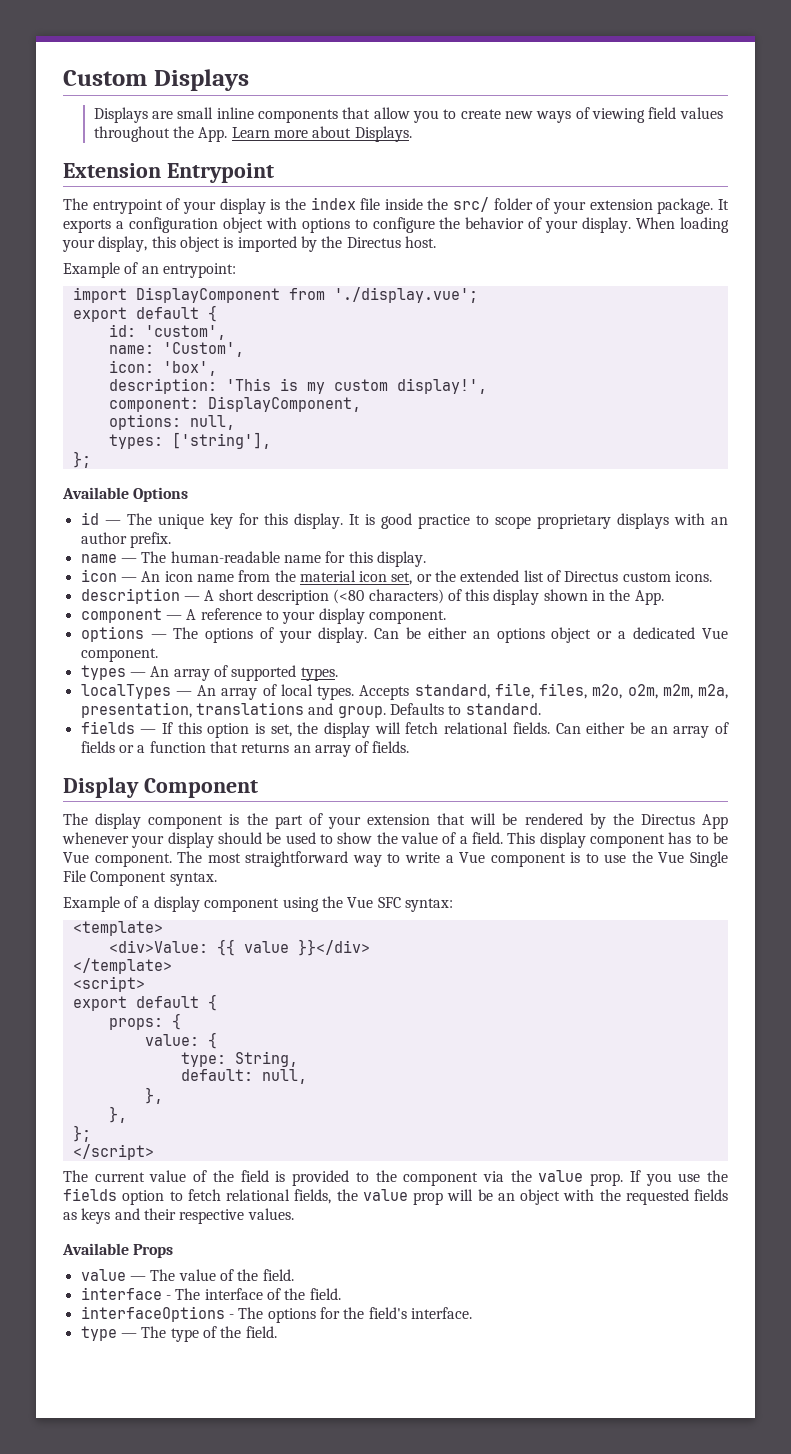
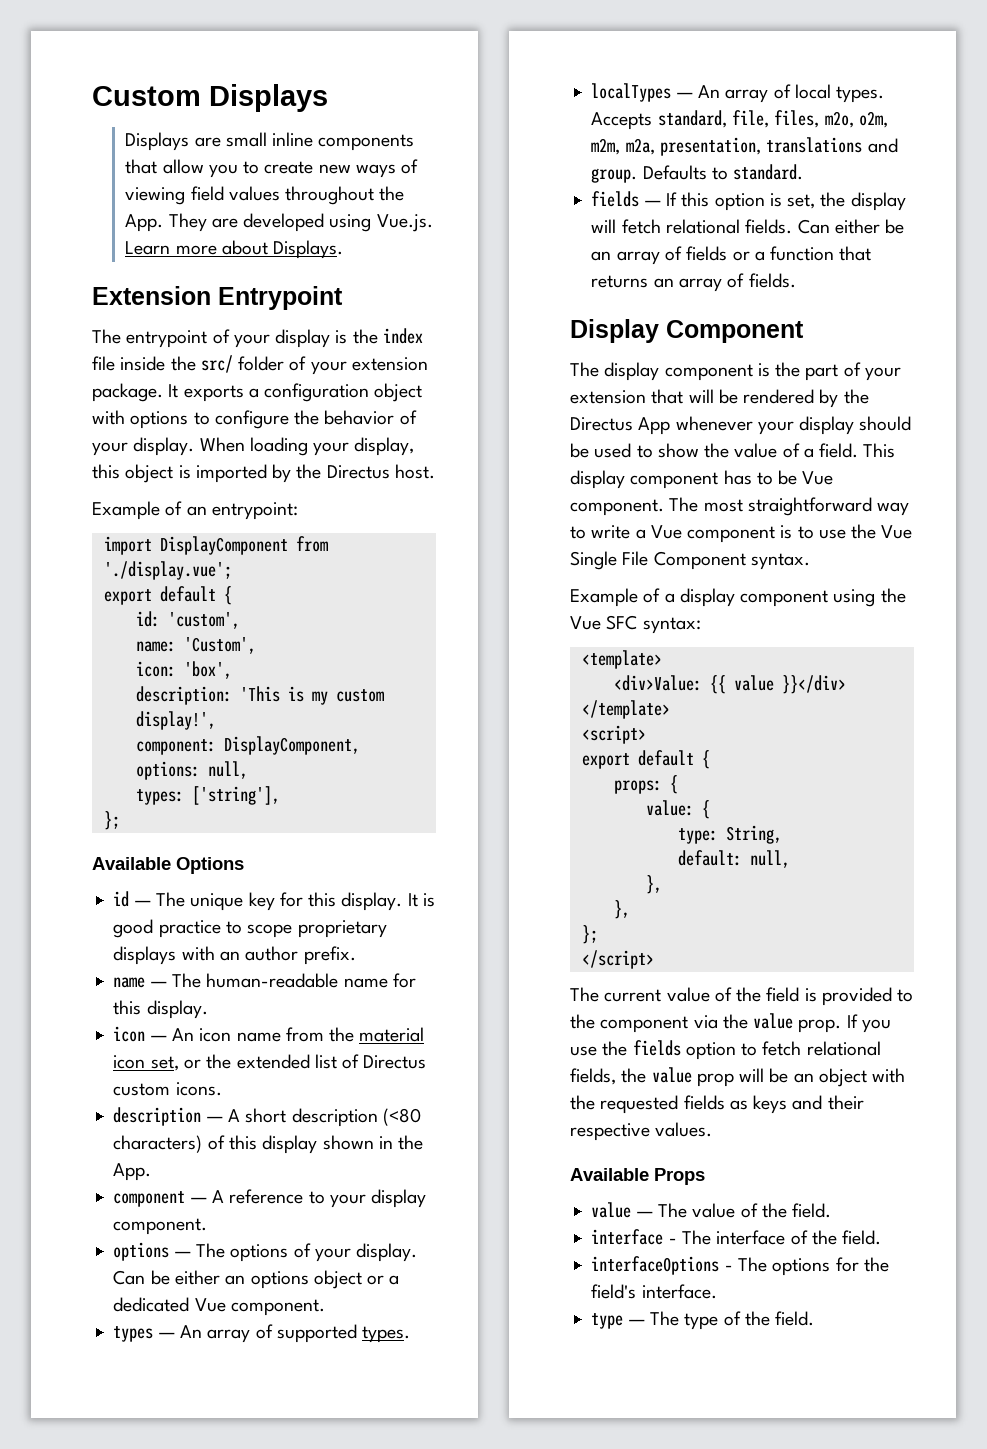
- Displays are small inline components that allow you to create new ways of viewing field values throughout the App. Learn more about Displays.
+ Displays are small inline components that allow you to create new ways of viewing field values throughout the App. They are developed using Vue.js. Learn more about Displays.

